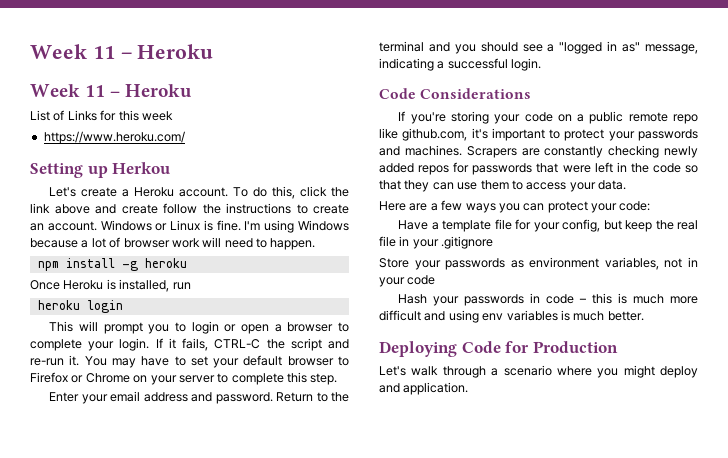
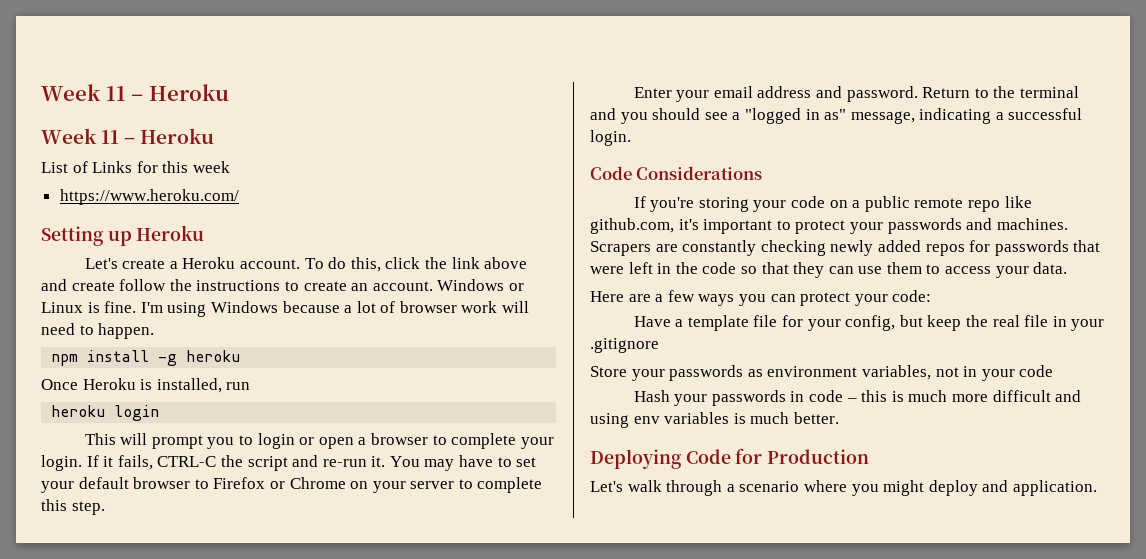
- Setting up Herkou
+ Setting up Heroku

